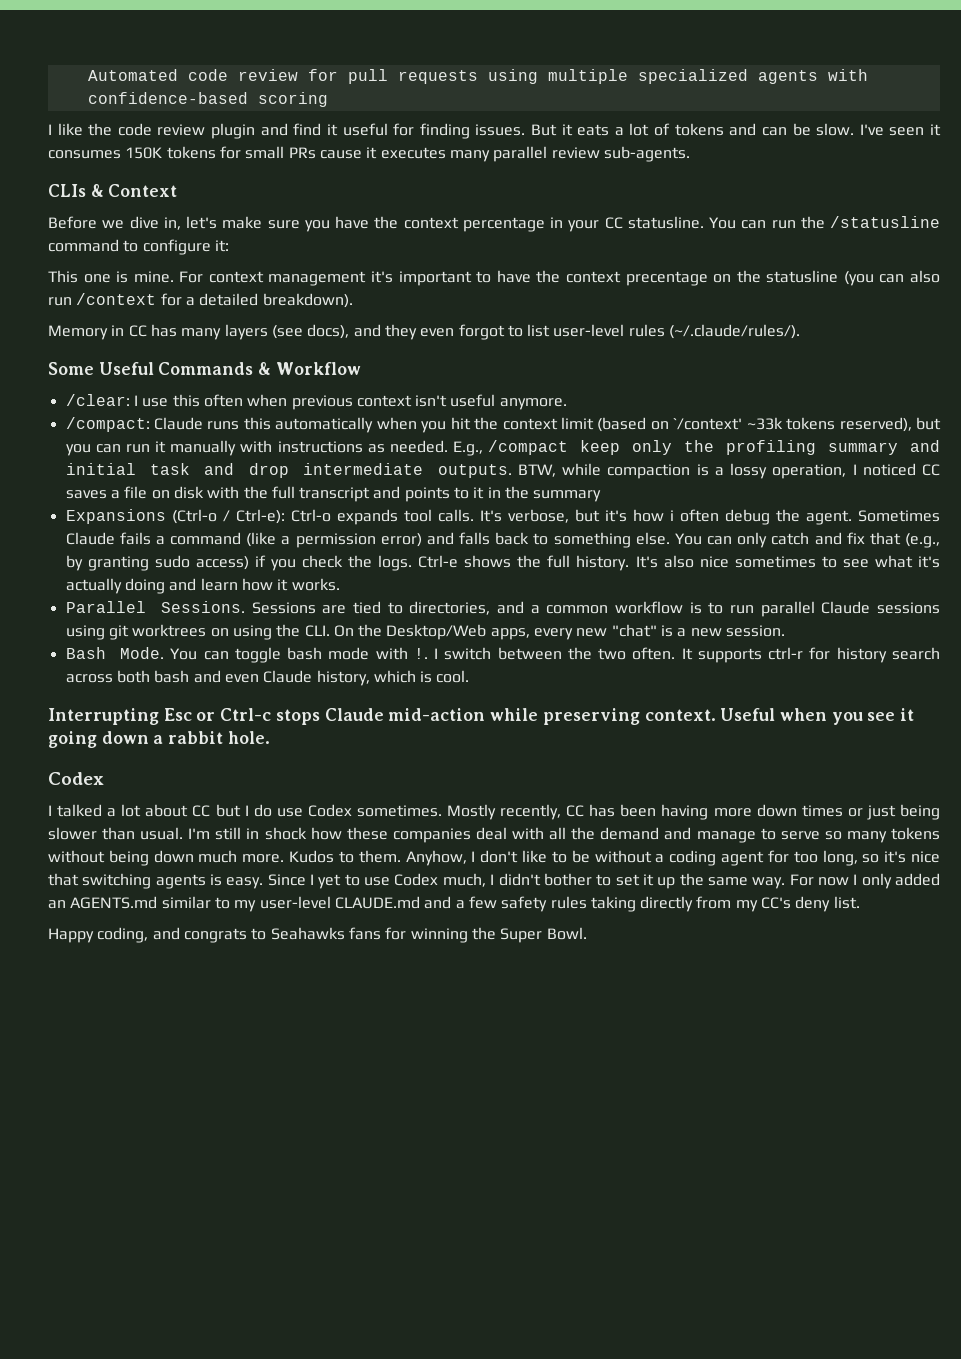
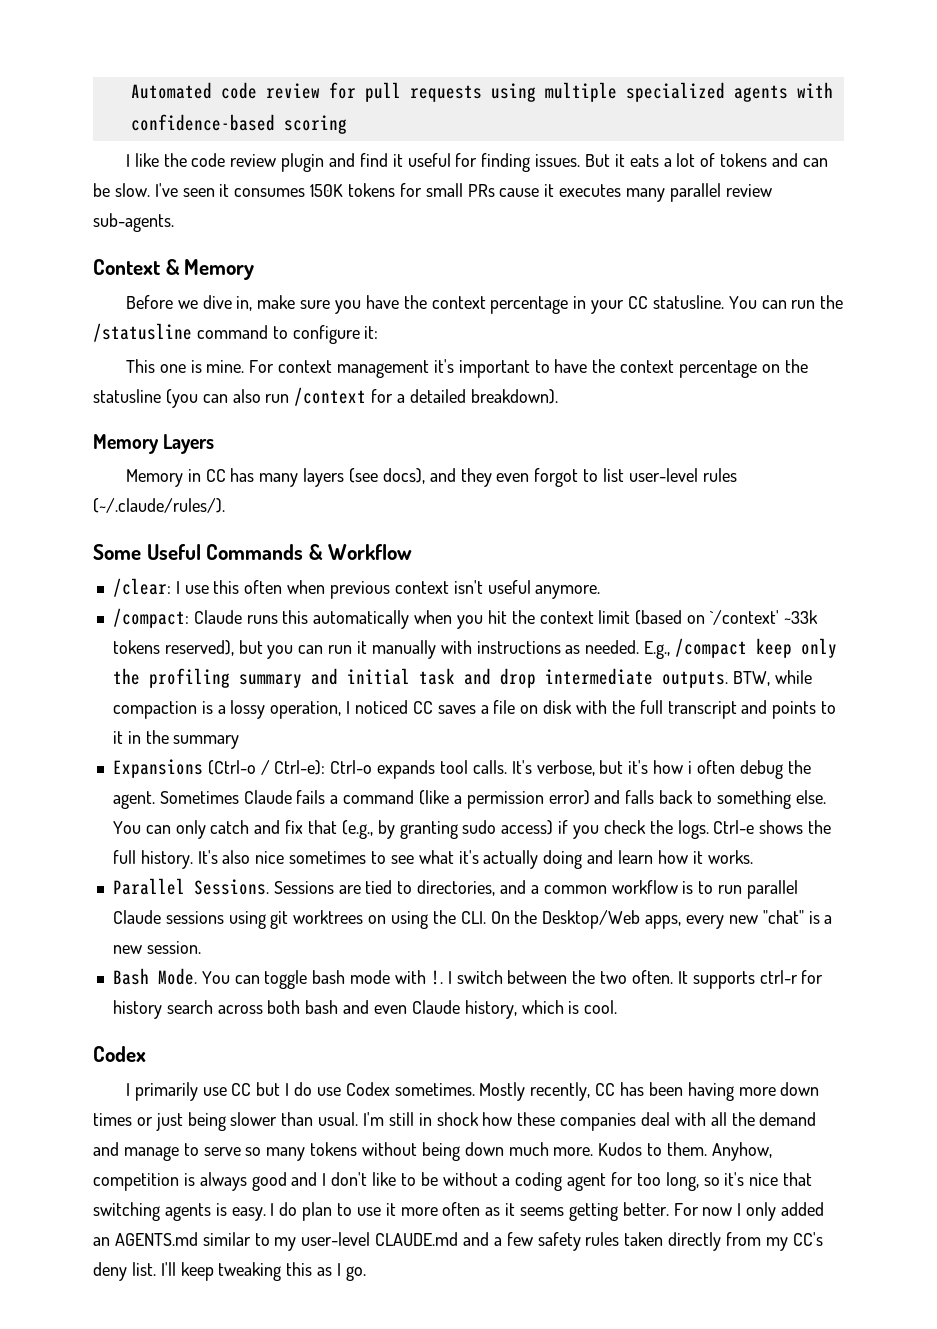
- CLIs & Context
+ Context & Memory
- Before we dive in, let's make sure you have the context percentage in your CC statusline.
+ Before we dive in, make sure you have the context percentage in your CC statusline.
- For context management it's important to have the context precentage on the statusline (you can also run /context for a detailed breakdown).
+ For context management it's important to have the context percentage on the statusline (you can also run /context for a detailed breakdown).
+ Memory Layers
  It supports ctrl-r for history search across both bash and even Claude history, which is cool.
- Interrupting Esc or Ctrl-c stops Claude mid-action while preserving context. Useful when you see it going down a rabbit hole.
  Codex
- I talked a lot about CC but I do use Codex sometimes.
+ I primarily use CC but I do use Codex sometimes.
- Anyhow, I don't like to be without a coding agent for too long, so it's nice that switching agents is easy.
+ Anyhow, competition is always good and I don't like to be without a coding agent for too long, so it's nice that switching agents is easy.
- Since I yet to use Codex much, I didn't bother to set it up the same way.
+ I do plan to use it more often as it seems getting better.
- For now I only added an AGENTS.md similar to my user-level CLAUDE.md and a few safety rules taking directly from my CC's deny list.
- Happy coding, and congrats to Seahawks fans for winning the Super Bowl.
+ For now I only added an AGENTS.md similar to my user-level CLAUDE.md and a few safety rules taken directly from my CC's deny list. I'll keep tweaking this as I go.

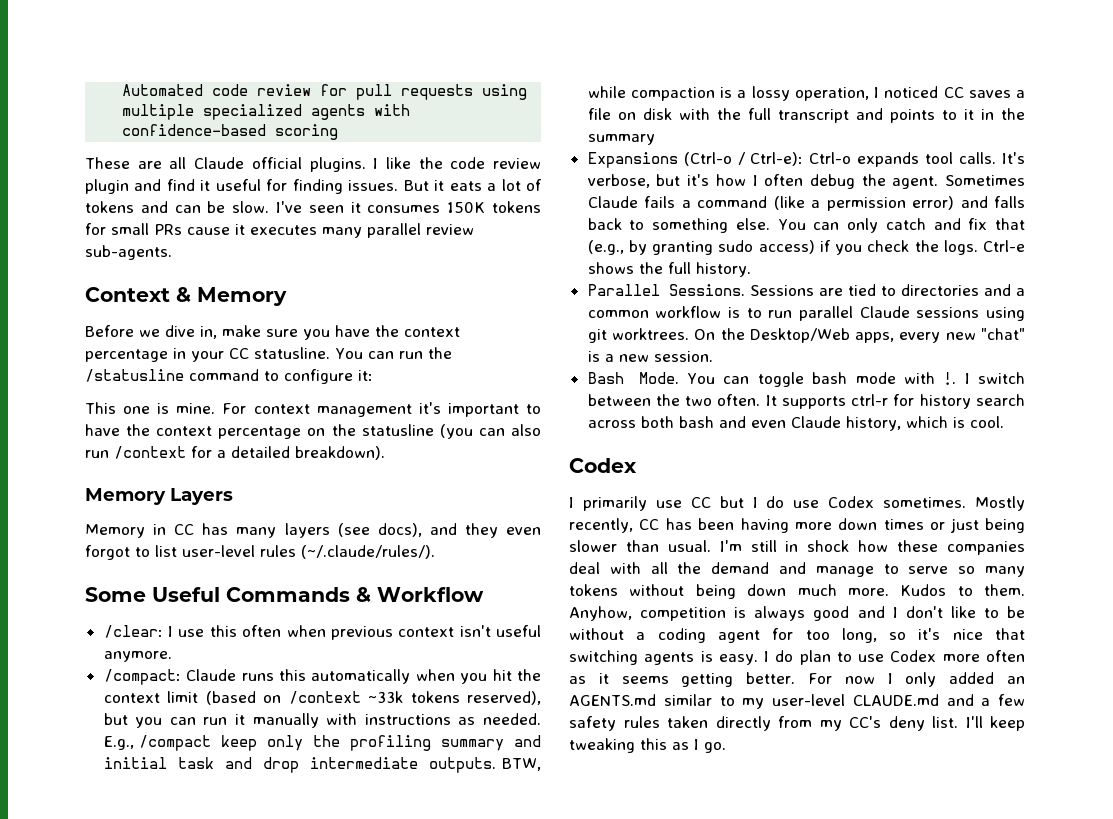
+ These are all Claude official plugins.
- /compact: Claude runs this automatically when you hit the context limit (based on `/context' ~33k tokens reserved), but you can run it manually with instructions as needed.
+ /compact: Claude runs this automatically when you hit the context limit (based on /context ~33k tokens reserved), but you can run it manually with instructions as needed.
- It's verbose, but it's how i often debug the agent.
+ It's verbose, but it's how I often debug the agent.
- It's also nice sometimes to see what it's actually doing and learn how it works.
- Sessions are tied to directories, and a common workflow is to run parallel Claude sessions using git worktrees on using the CLI. On the Desktop/Web apps, every new "chat" is a new session.
+ Sessions are tied to directories and a common workflow is to run parallel Claude sessions using git worktrees. On the Desktop/Web apps, every new "chat" is a new session.
- I do plan to use it more often as it seems getting better.
+ I do plan to use Codex more often as it seems getting better.

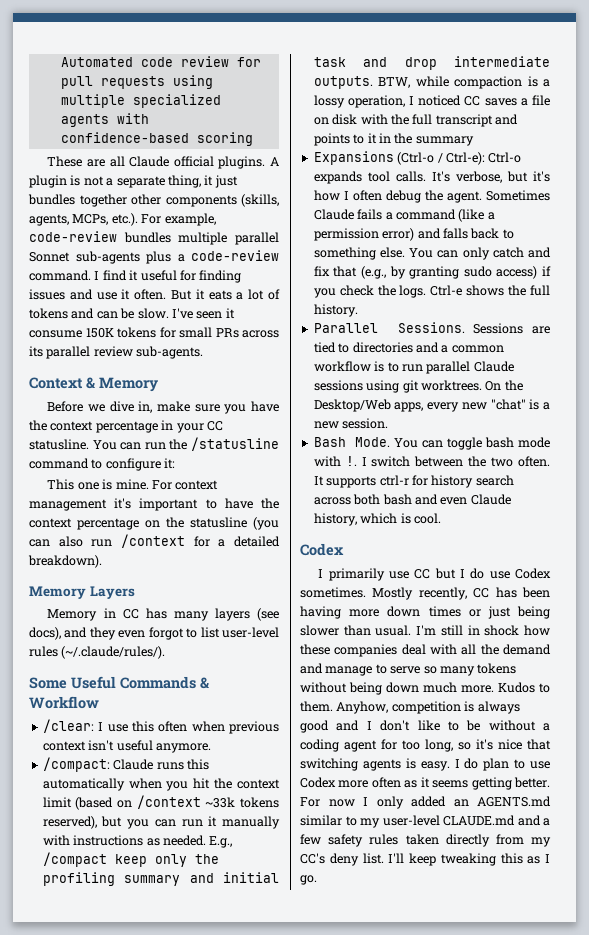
- I like the code review plugin and find it useful for finding issues.
+ A plugin is not a separate thing, it just bundles together other components (skills, agents, MCPs, etc.). For example, code-review bundles multiple parallel Sonnet sub-agents plus a code-review command. I find it useful for finding issues and use it often.
- I've seen it consumes 150K tokens for small PRs cause it executes many parallel review sub-agents.
+ I've seen it consume 150K tokens for small PRs across its parallel review sub-agents.

